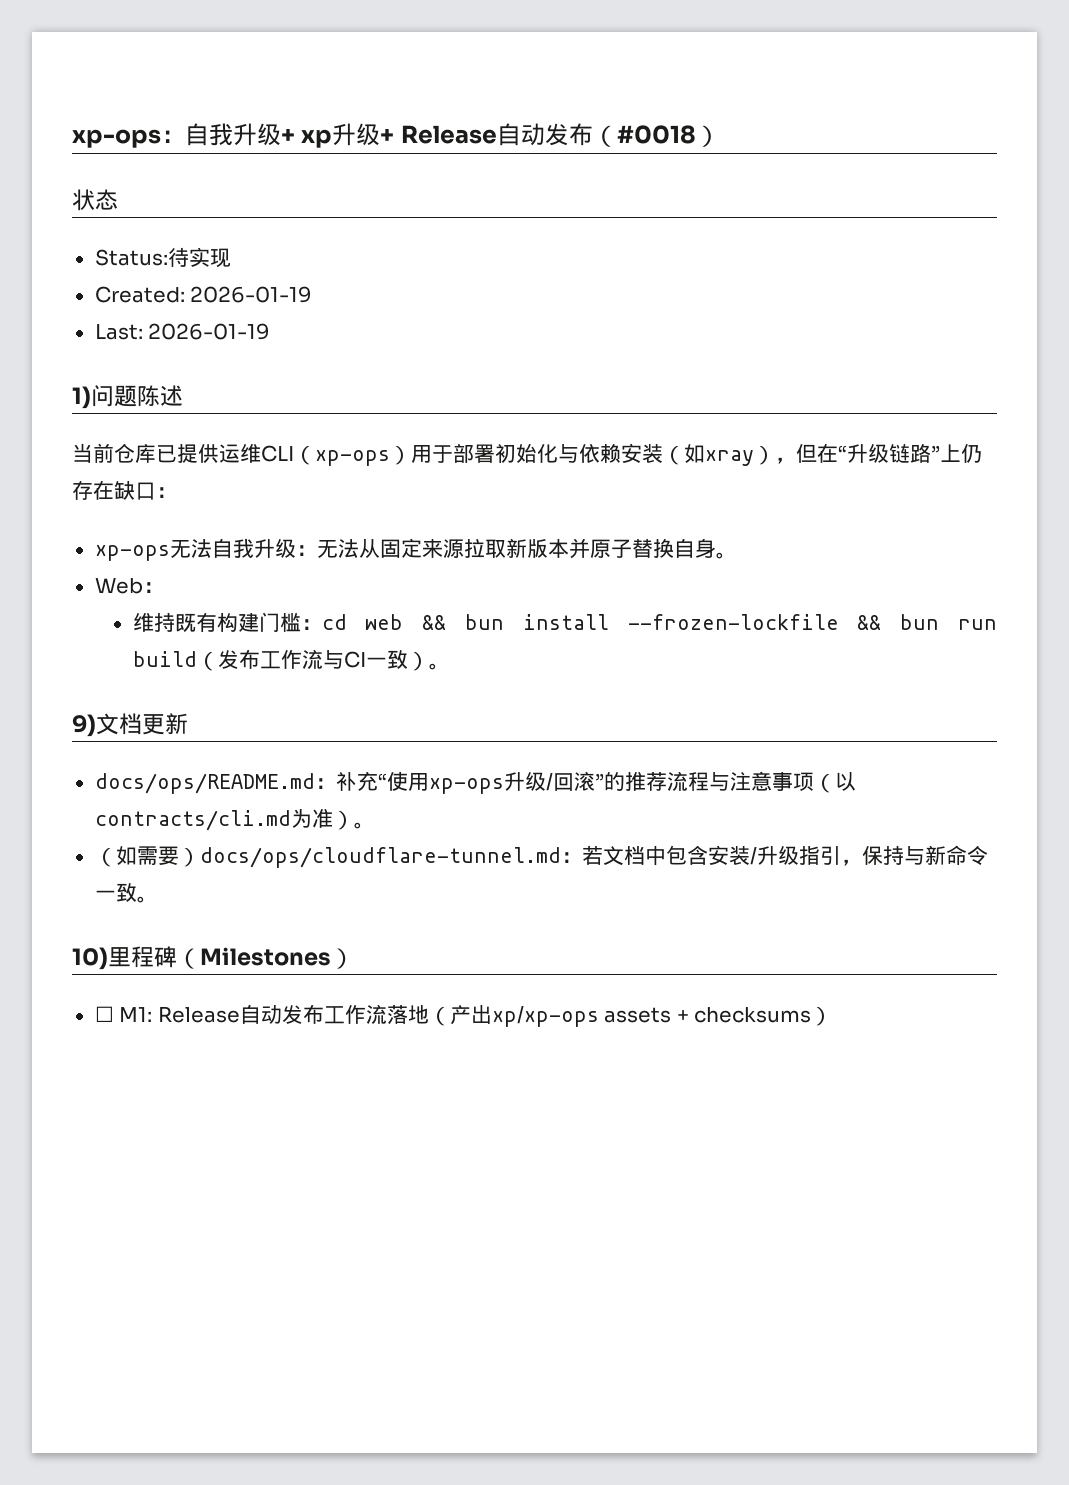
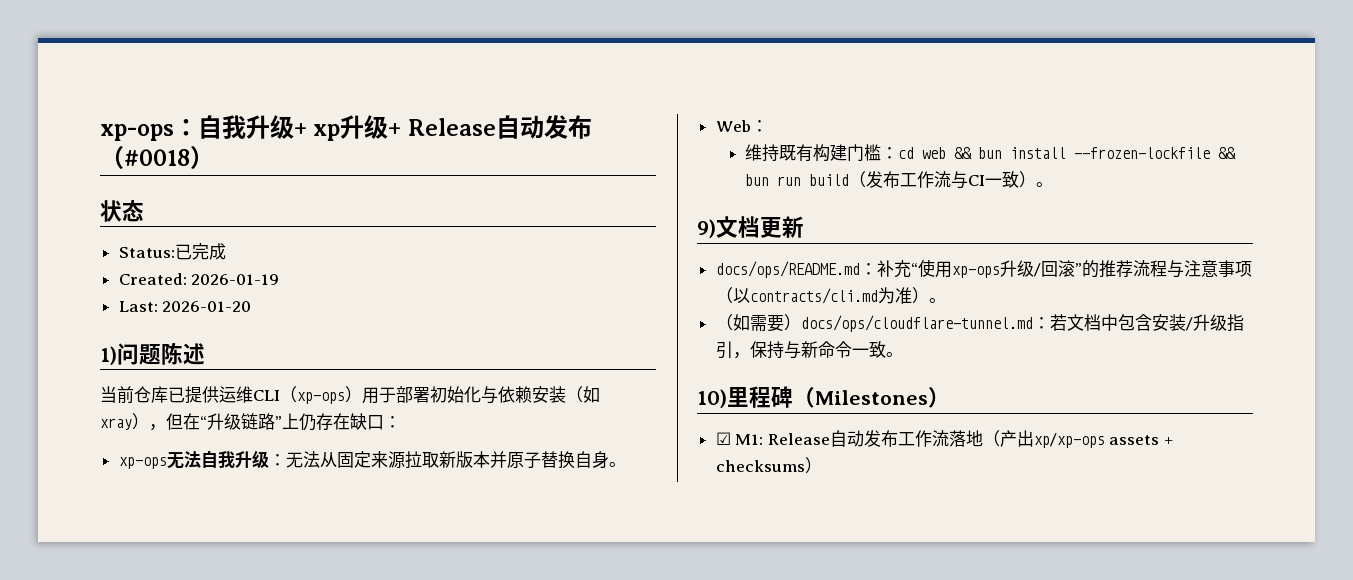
- Status:待实现
+ Status:已完成
- Last: 2026-01-19
+ Last: 2026-01-20
- ☐ M1: Release自动发布工作流落地（产出xp/xp-ops assets + checksums）
+ ☑ M1: Release自动发布工作流落地（产出xp/xp-ops assets + checksums）

